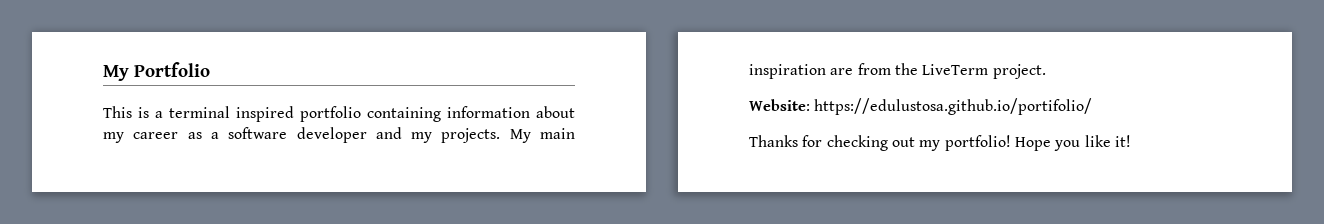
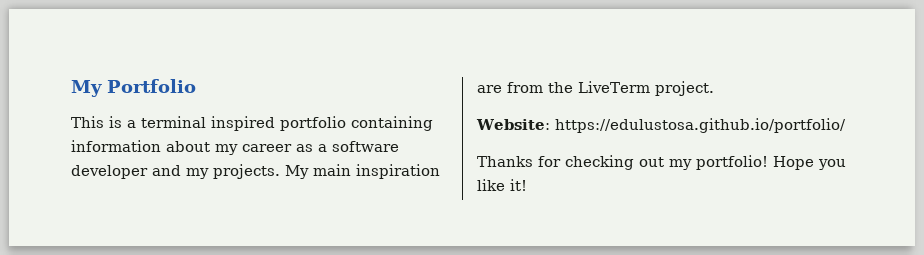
- Website: https://edulustosa.github.io/portifolio/
+ Website: https://edulustosa.github.io/portfolio/

